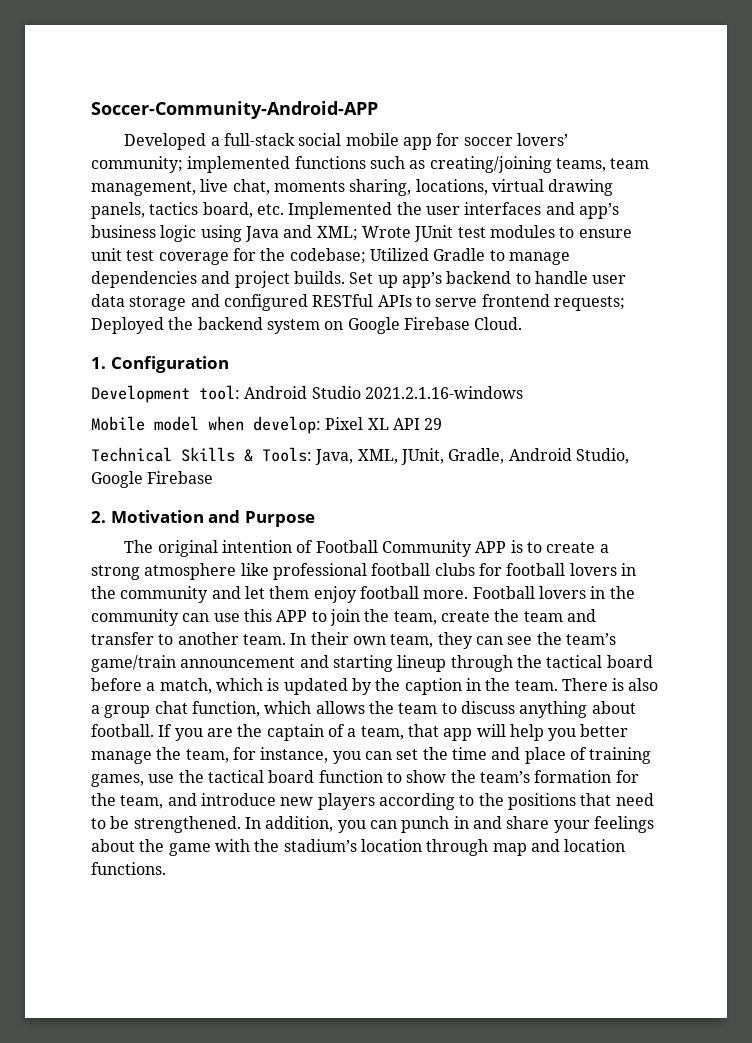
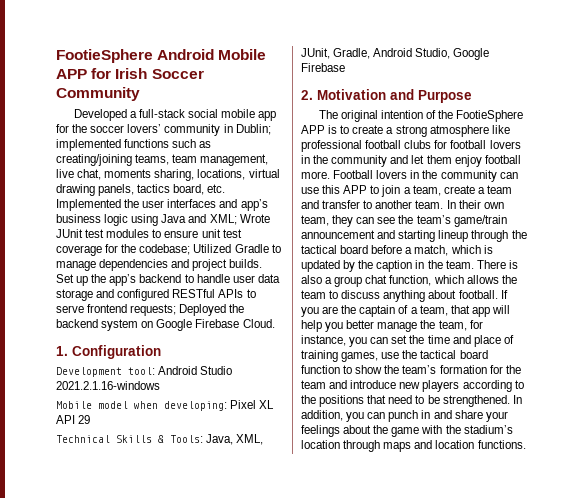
- Soccer-Community-Android-APP
+ FootieSphere Android Mobile APP for Irish Soccer Community
- Developed a full-stack social mobile app for soccer lovers’ community; implemented functions such as creating/joining teams, team management, live chat, moments sharing, locations, virtual drawing panels, tactics board, etc. Implemented the user interfaces and app’s business logic using Java and XML; Wrote JUnit test modules to ensure unit test coverage for the codebase; Utilized Gradle to manage dependencies and project builds.
+ Developed a full-stack social mobile app for the soccer lovers’ community in Dublin; implemented functions such as creating/joining teams, team management, live chat, moments sharing, locations, virtual drawing panels, tactics board, etc. Implemented the user interfaces and app’s business logic using Java and XML; Wrote JUnit test modules to ensure unit test coverage for the codebase; Utilized Gradle to manage dependencies and project builds.
- Set up app’s backend to handle user data storage and configured RESTful APIs to serve frontend requests; Deployed the backend system on Google Firebase Cloud.
+ Set up the app’s backend to handle user data storage and configured RESTful APIs to serve frontend requests; Deployed the backend system on Google Firebase Cloud.
- Mobile model when develop: Pixel XL API 29
+ Mobile model when developing: Pixel XL API 29
- The original intention of Football Community APP is to create a strong atmosphere like professional football clubs for football lovers in the community and let them enjoy football more.
+ The original intention of the FootieSphere APP is to create a strong atmosphere like professional football clubs for football lovers in the community and let them enjoy football more.
- Football lovers in the community can use this APP to join the team, create the team and transfer to another team.
+ Football lovers in the community can use this APP to join a team, create a team and transfer to another team.
- If you are the captain of a team, that app will help you better manage the team, for instance, you can set the time and place of training games, use the tactical board function to show the team’s formation for the team, and introduce new players according to the positions that need to be strengthened.
+ If you are the captain of a team, that app will help you better manage the team, for instance, you can set the time and place of training games, use the tactical board function to show the team’s formation for the team and introduce new players according to the positions that need to be strengthened.
- In addition, you can punch in and share your feelings about the game with the stadium’s location through map and location functions.
+ In addition, you can punch in and share your feelings about the game with the stadium’s location through maps and location functions.

